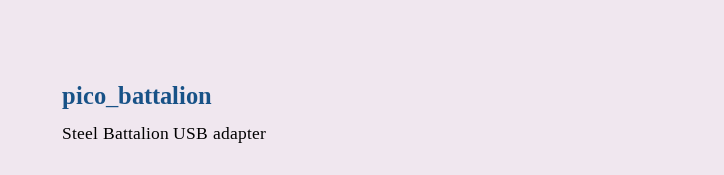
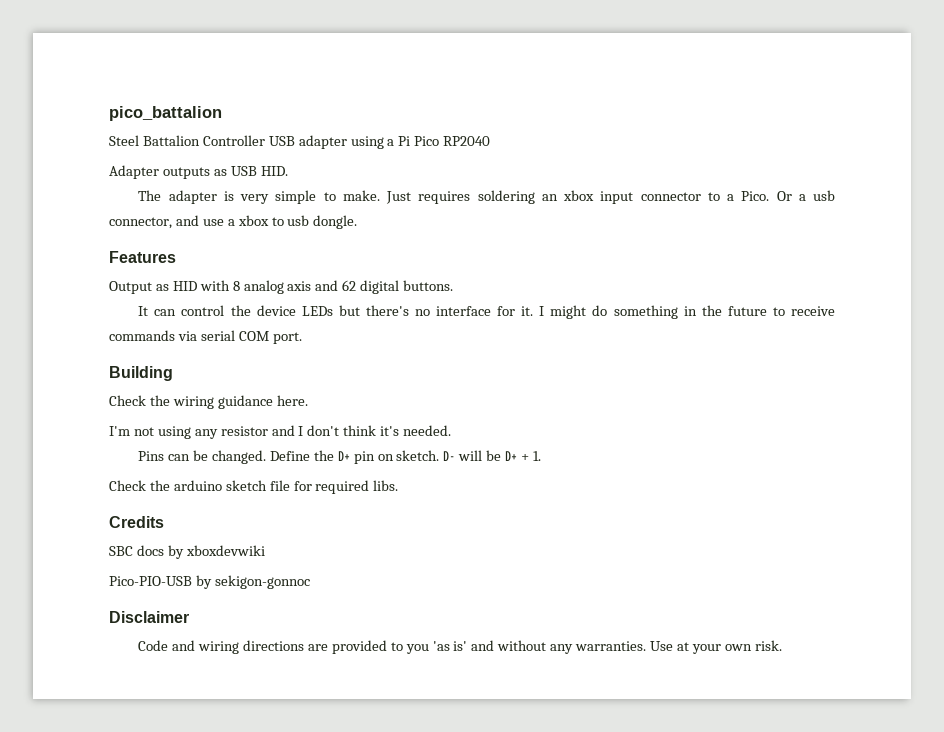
- Steel Battalion USB adapter
+ Steel Battalion Controller USB adapter using a Pi Pico RP2040
+ Adapter outputs as USB HID.
+ The adapter is very simple to make. Just requires soldering an xbox input connector to a Pico. Or a usb connector, and use a xbox to usb dongle.
+ Features
+ Output as HID with 8 analog axis and 62 digital buttons.
+ It can control the device LEDs but there's no interface for it. I might do something in the future to receive commands via serial COM port.
+ Building
+ Check the wiring guidance here.
+ I'm not using any resistor and I don't think it's needed.
+ Pins can be changed. Define the D+ pin on sketch. D- will be D+ + 1.
+ Check the arduino sketch file for required libs.
+ Credits
+ SBC docs by xboxdevwiki
+ Pico-PIO-USB by sekigon-gonnoc
+ Disclaimer
+ Code and wiring directions are provided to you 'as is' and without any warranties. Use at your own risk.

